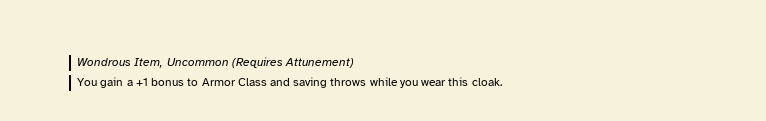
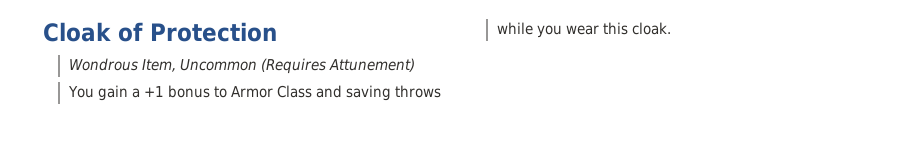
+ Cloak of Protection

